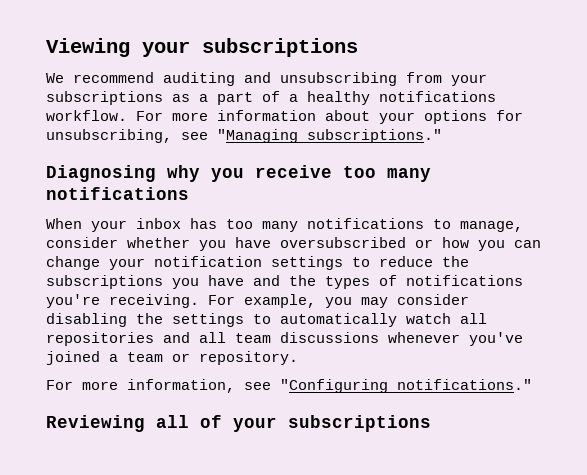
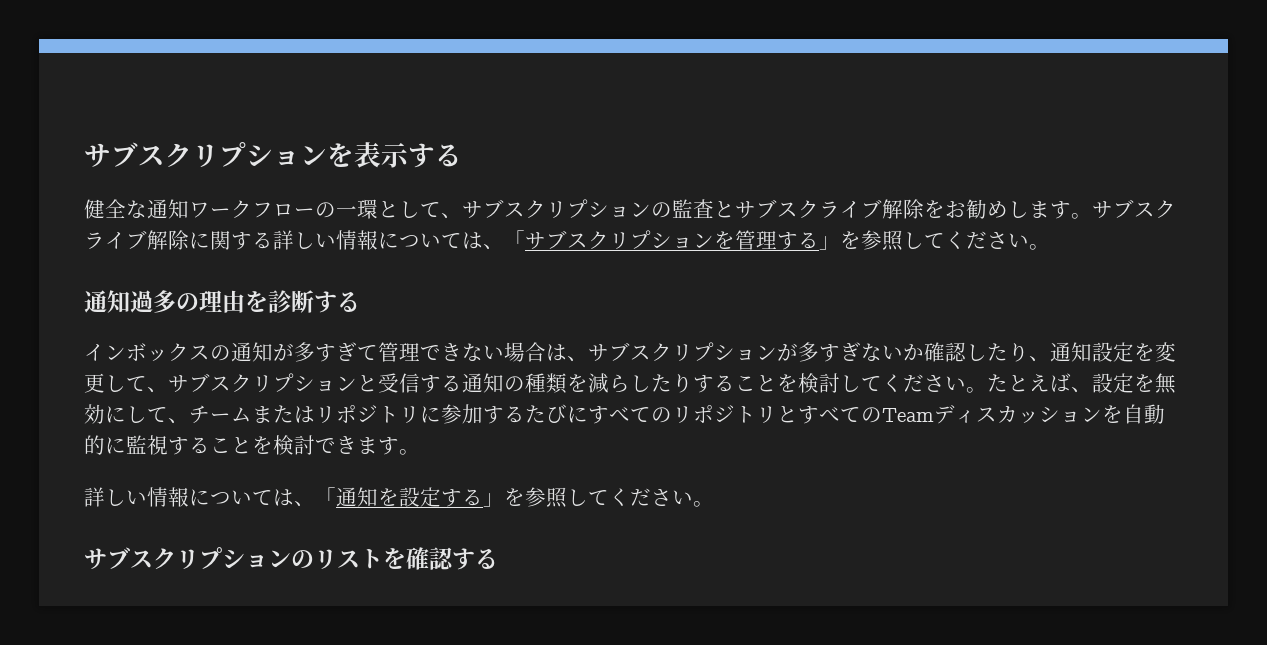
- Viewing your subscriptions
- We recommend auditing and unsubscribing from your subscriptions as a part of a healthy notifications workflow. For more information about your options for unsubscribing, see "Managing subscriptions."
- Diagnosing why you receive too many notifications
- When your inbox has too many notifications to manage, consider whether you have oversubscribed or how you can change your notification settings to reduce the subscriptions you have and the types of notifications you're receiving. For example, you may consider disabling the settings to automatically watch all repositories and all team discussions whenever you've joined a team or repository.
- For more information, see "Configuring notifications."
- Reviewing all of your subscriptions
+ サブスクリプションを表示する
+ 健全な通知ワークフローの一環として、サブスクリプションの監査とサブスクライブ解除をお勧めします。サブスクライブ解除に関する詳しい情報については、「サブスクリプションを管理する」を参照してください。
+ 通知過多の理由を診断する
+ インボックスの通知が多すぎて管理できない場合は、サブスクリプションが多すぎないか確認したり、通知設定を変更して、サブスクリプションと受信する通知の種類を減らしたりすることを検討してください。たとえば、設定を無効にして、チームまたはリポジトリに参加するたびにすべてのリポジトリとすべてのTeamディスカッションを自動的に監視することを検討できます。
+ 詳しい情報については、「通知を設定する」を参照してください。
+ サブスクリプションのリストを確認する

